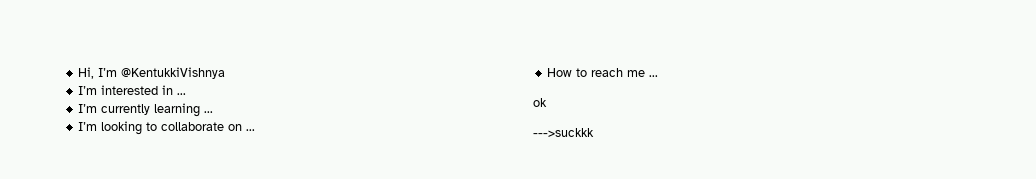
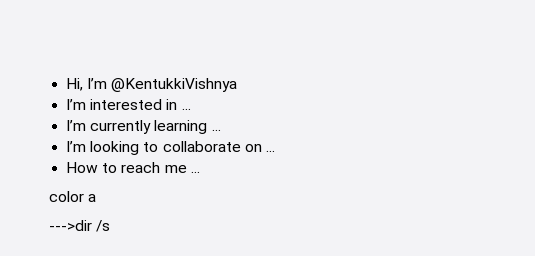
- ok
- --->suckkk
+ color a
+ --->dir /s

